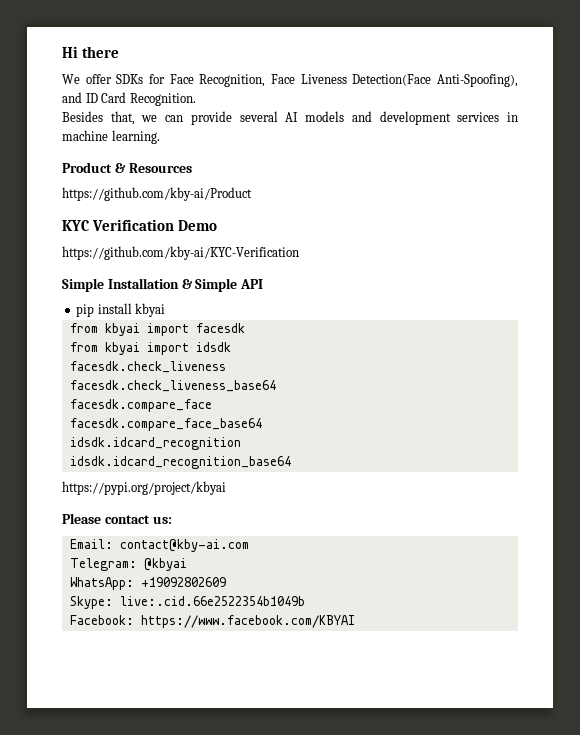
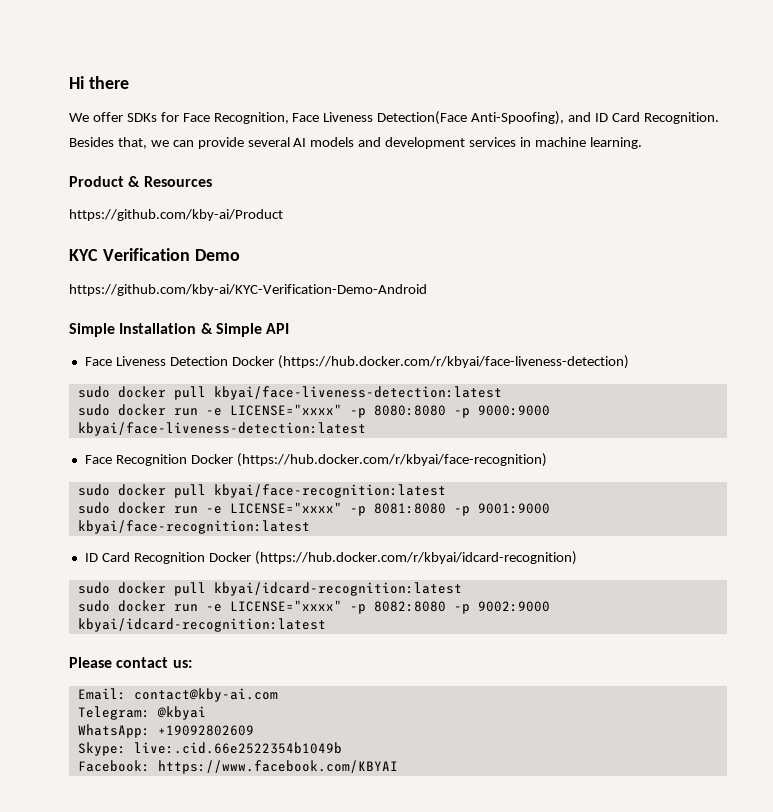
- https://github.com/kby-ai/KYC-Verification
+ https://github.com/kby-ai/KYC-Verification-Demo-Android
- pip install kbyai
- from kbyai import facesdk
- from kbyai import idsdk
- facesdk.check_liveness
- facesdk.check_liveness_base64
- facesdk.compare_face
- facesdk.compare_face_base64
- idsdk.idcard_recognition
- idsdk.idcard_recognition_base64
- https://pypi.org/project/kbyai
+ Face Liveness Detection Docker (https://hub.docker.com/r/kbyai/face-liveness-detection)
+ sudo docker pull kbyai/face-liveness-detection:latest
+ sudo docker run -e LICENSE="xxxx" -p 8080:8080 -p 9000:9000 kbyai/face-liveness-detection:latest
+ Face Recognition Docker (https://hub.docker.com/r/kbyai/face-recognition)
+ sudo docker pull kbyai/face-recognition:latest
+ sudo docker run -e LICENSE="xxxx" -p 8081:8080 -p 9001:9000 kbyai/face-recognition:latest
+ ID Card Recognition Docker (https://hub.docker.com/r/kbyai/idcard-recognition)
+ sudo docker pull kbyai/idcard-recognition:latest
+ sudo docker run -e LICENSE="xxxx" -p 8082:8080 -p 9002:9000 kbyai/idcard-recognition:latest

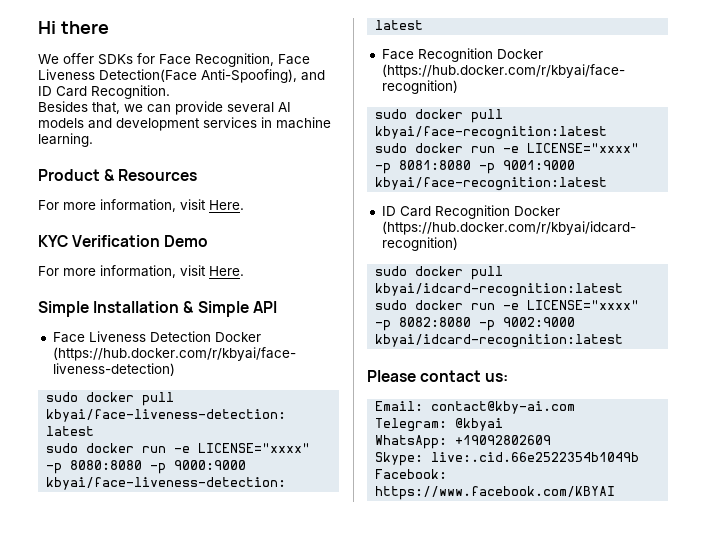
  Product & Resources
- https://github.com/kby-ai/Product
+ For more information, visit Here.
  KYC Verification Demo
- https://github.com/kby-ai/KYC-Verification-Demo-Android
+ For more information, visit Here.

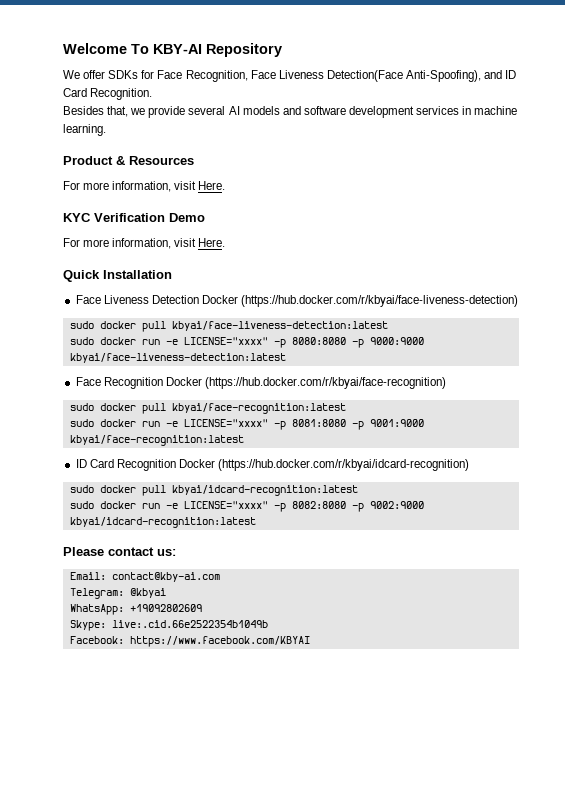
- Hi there
+ Welcome To KBY-AI Repository
- Besides that, we can provide several AI models and development services in machine learning.
+ Besides that, we provide several AI models and software development services in machine learning.
- Simple Installation & Simple API
+ Quick Installation

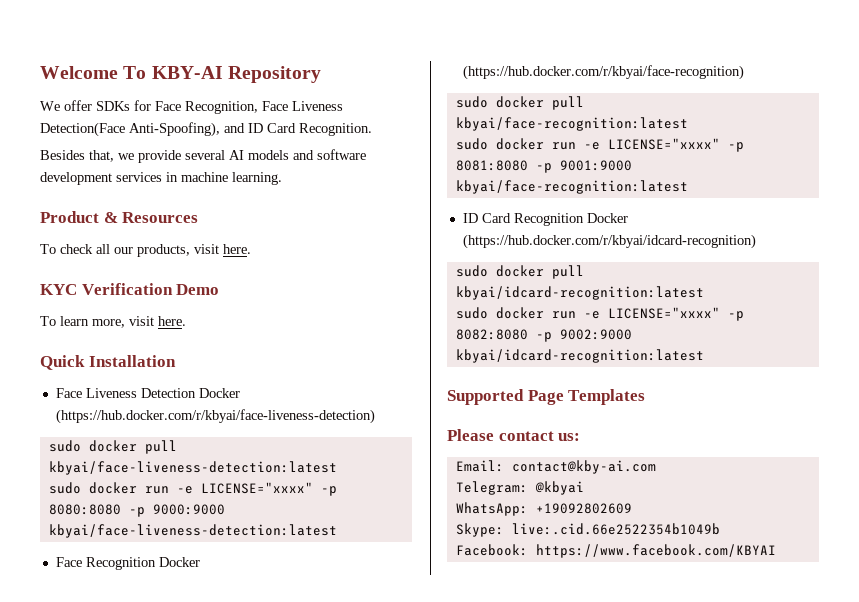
  Product & Resources
- For more information, visit Here.
+ To check all our products, visit here.
  KYC Verification Demo
- For more information, visit Here.
+ To learn more, visit here.
+ Supported Page Templates

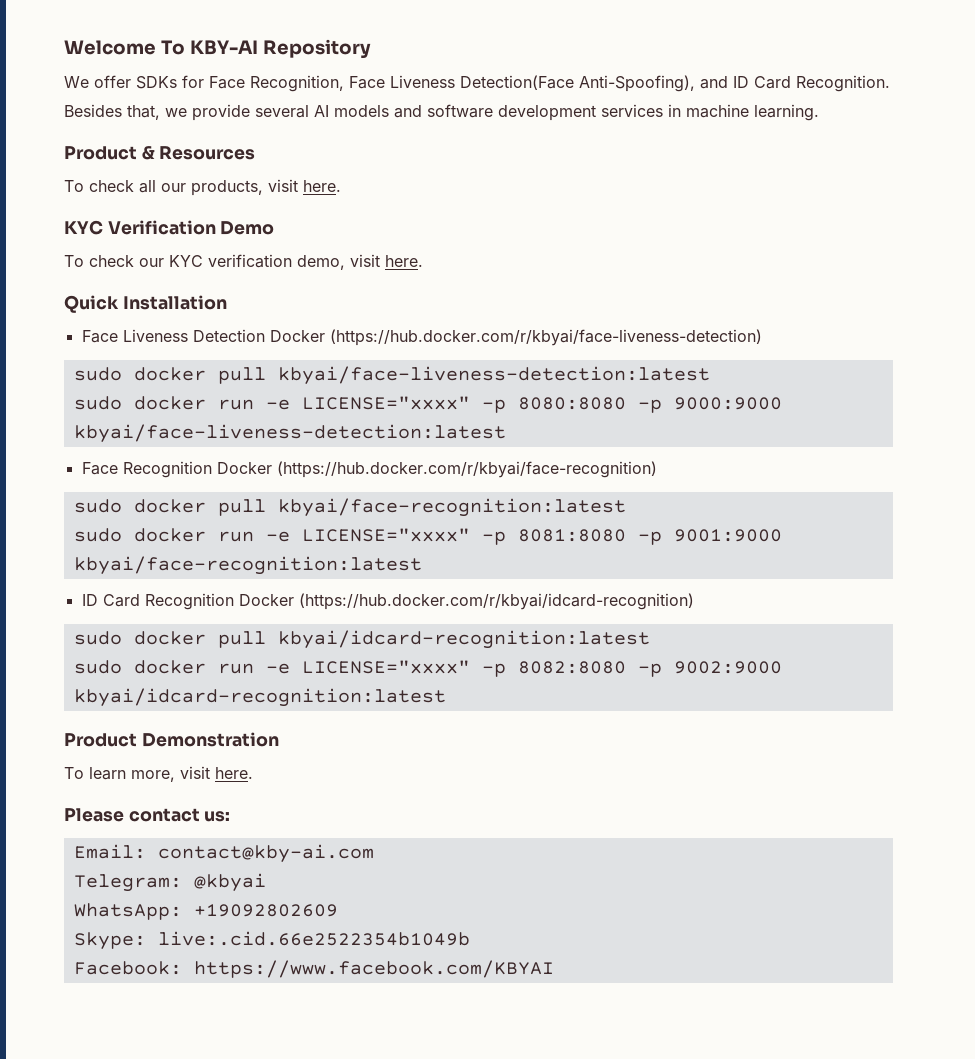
- To learn more, visit here.
+ To check our KYC verification demo, visit here.
- Supported Page Templates
+ Product Demonstration
+ To learn more, visit here.

